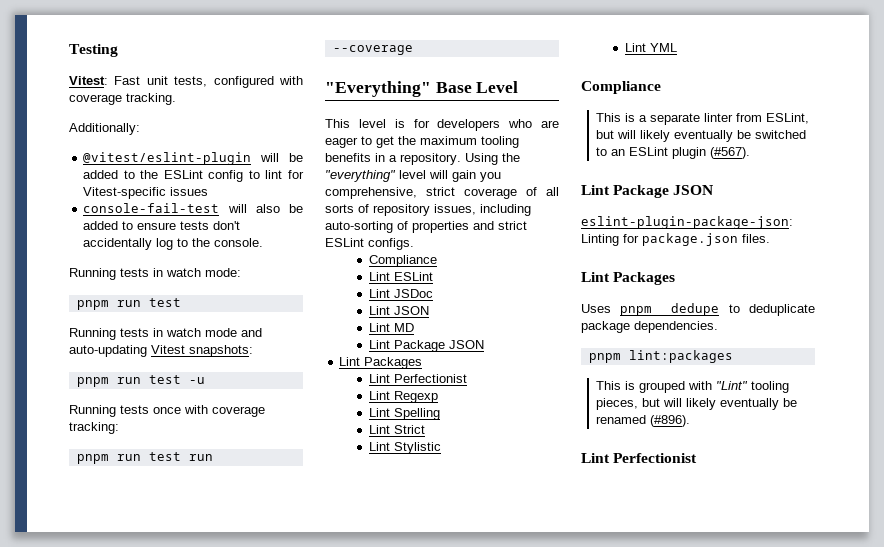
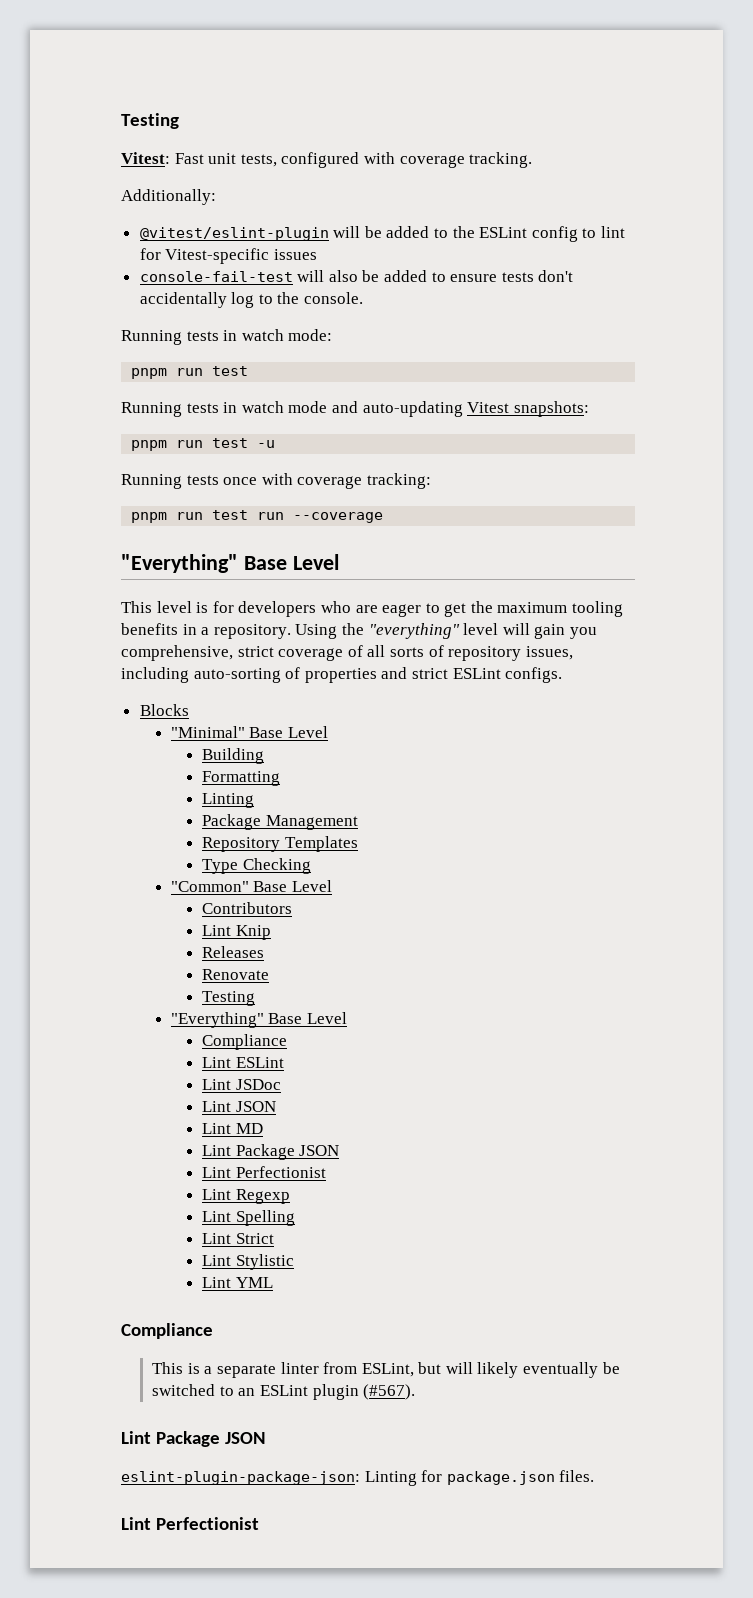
+ Blocks
+ "Minimal" Base Level
+ Building
+ Formatting
+ Linting
+ Package Management
+ Repository Templates
+ Type Checking
+ "Common" Base Level
+ Contributors
+ Lint Knip
+ Releases
+ Renovate
+ Testing
+ "Everything" Base Level
  Lint MD
  Lint Package JSON
- Lint Packages
  eslint-plugin-package-json: Linting for package.json files.
- Lint Packages
- Uses pnpm dedupe to deduplicate package dependencies.
- pnpm lint:packages
- This is grouped with "Lint" tooling pieces, but will likely eventually be renamed (#896).

